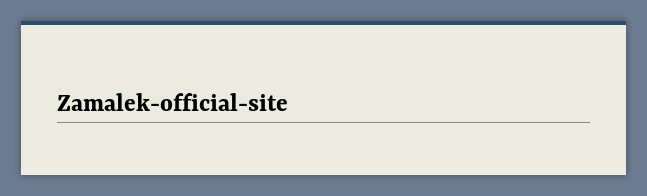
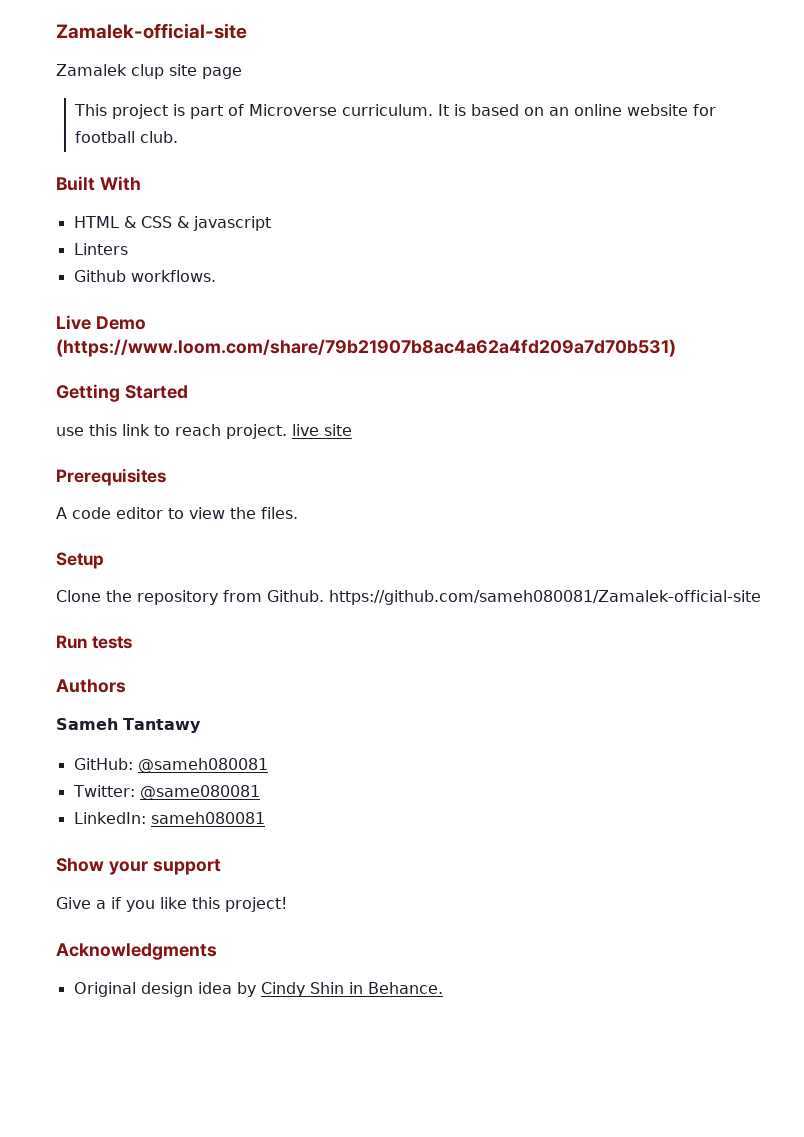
+ Zamalek clup site page
+ This project is part of Microverse curriculum. It is based on an online website for football club.
+ Built With
+ HTML & CSS & javascript
+ Linters
+ Github workflows.
+ Live Demo (https://www.loom.com/share/79b21907b8ac4a62a4fd209a7d70b531)
+ Getting Started
+ use this link to reach project. live site
+ Prerequisites
+ A code editor to view the files.
+ Setup
+ Clone the repository from Github. https://github.com/sameh080081/Zamalek-official-site
+ Run tests
+ Authors
+ Sameh Tantawy
+ GitHub: @sameh080081
+ Twitter: @same080081
+ LinkedIn: sameh080081
+ Show your support
+ Give a if you like this project!
+ Acknowledgments
+ Original design idea by Cindy Shin in Behance.

